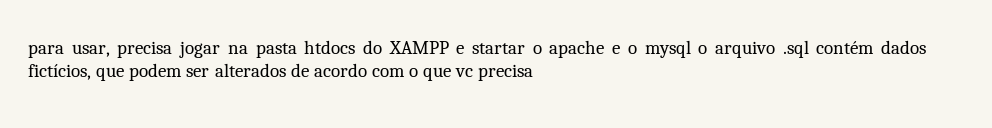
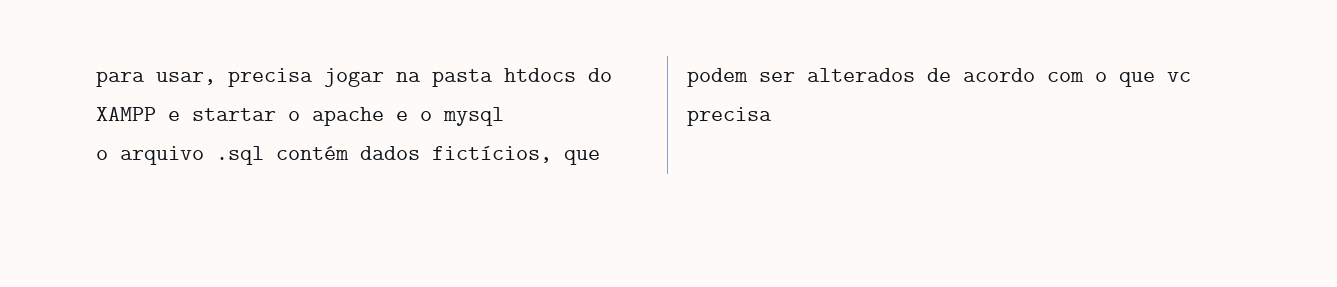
- para usar, precisa jogar na pasta htdocs do XAMPP e startar o apache e o mysql o arquivo .sql contém dados fictícios, que podem ser alterados de acordo com o que vc precisa
+ para usar, precisa jogar na pasta htdocs do XAMPP e startar o apache e o mysql
+ o arquivo .sql contém dados fictícios, que podem ser alterados de acordo com o que vc precisa

